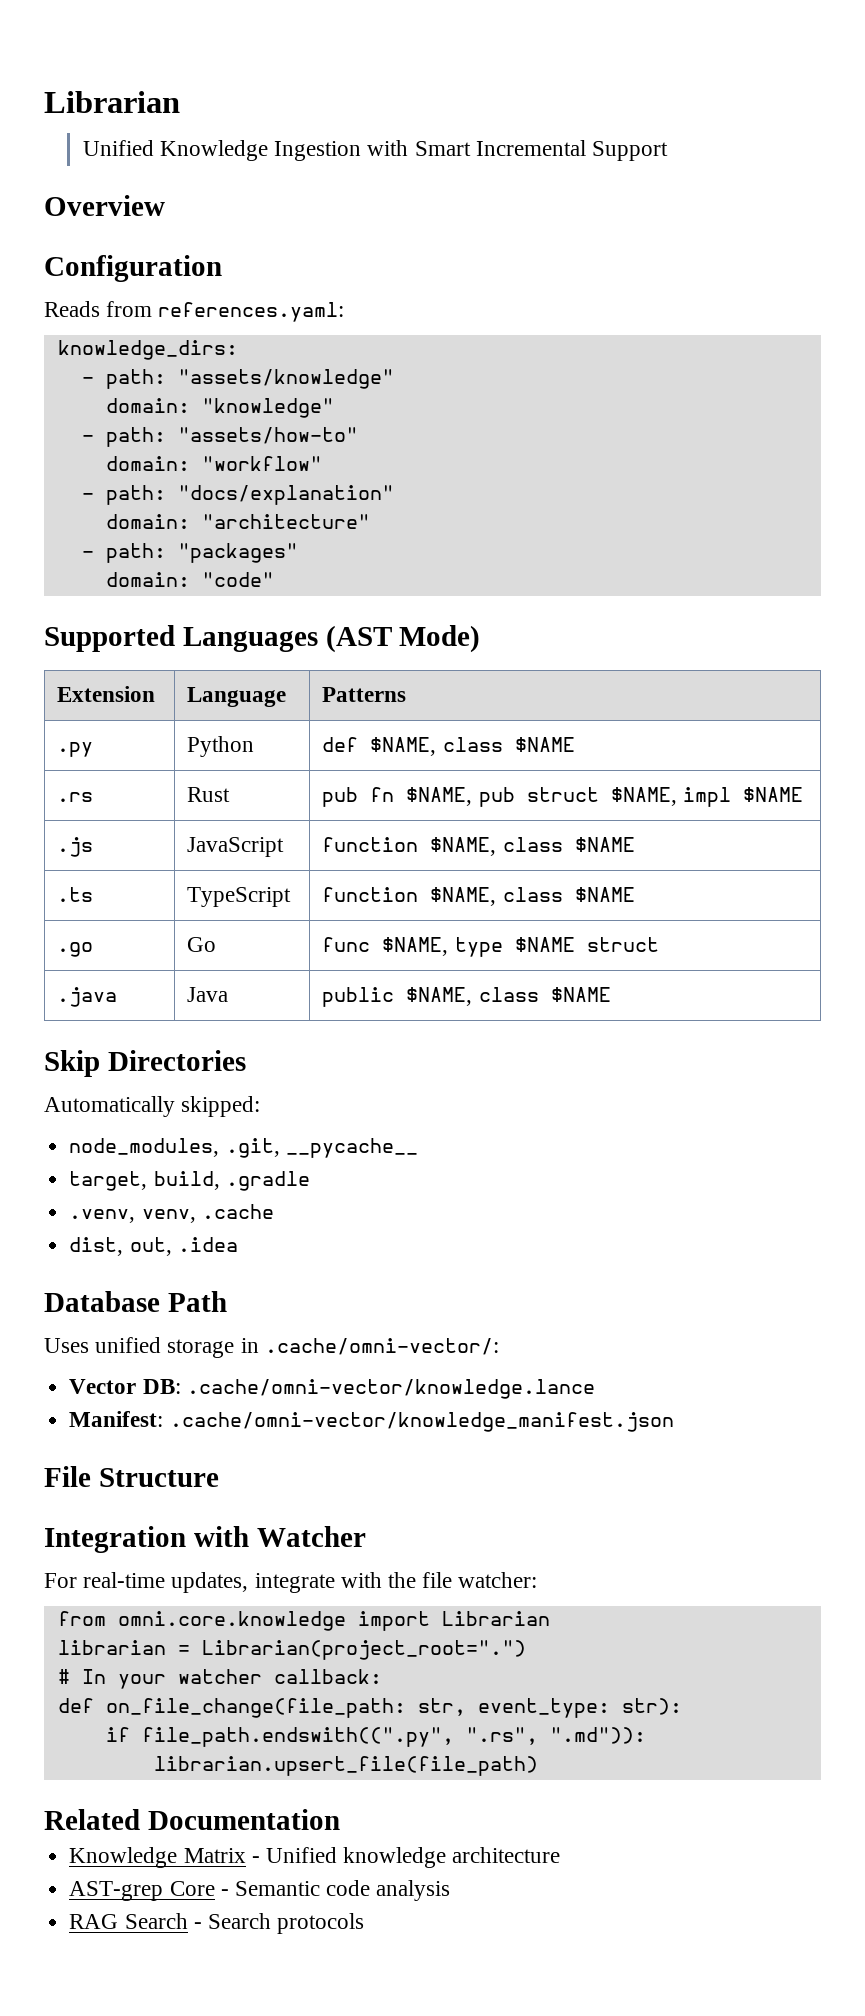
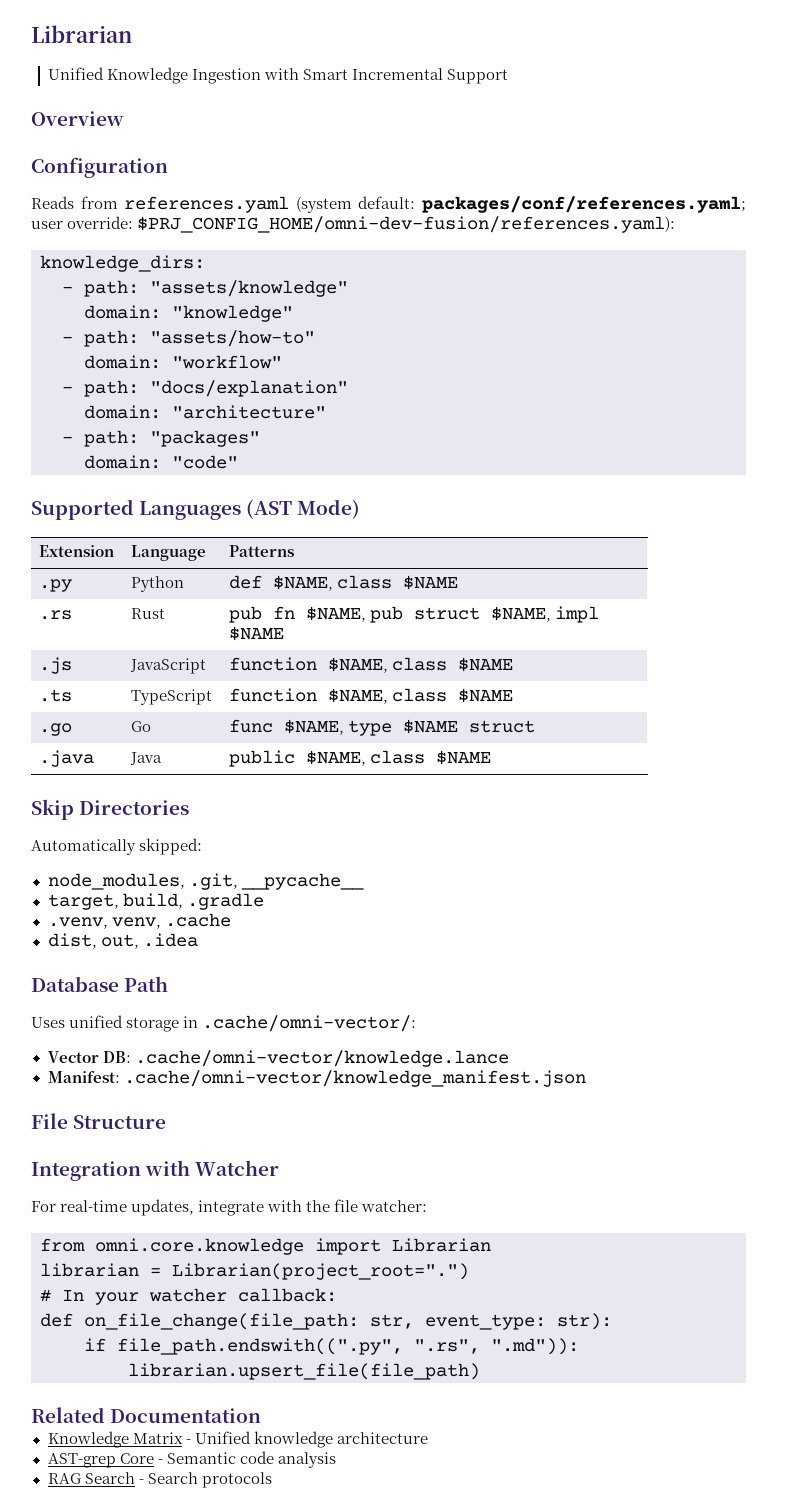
- Reads from references.yaml:
+ Reads from references.yaml (system default: packages/conf/references.yaml; user override: $PRJ_CONFIG_HOME/omni-dev-fusion/references.yaml):

